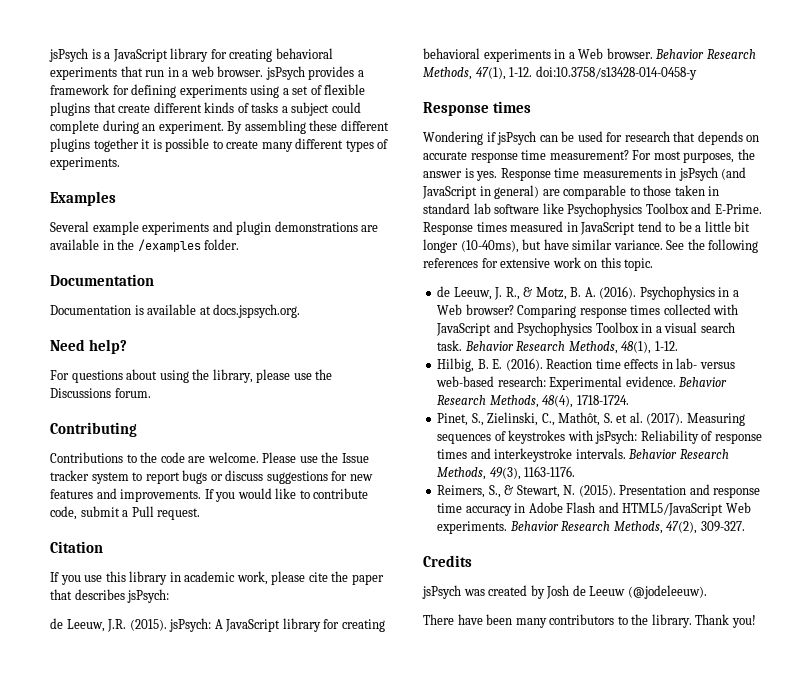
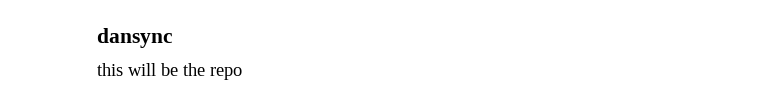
- jsPsych is a JavaScript library for creating behavioral experiments that run in a web browser. jsPsych provides a framework for defining experiments using a set of flexible plugins that create different kinds of tasks a subject could complete during an experiment. By assembling these different plugins together it is possible to create many different types of experiments.
- Examples
- Several example experiments and plugin demonstrations are available in the /examples folder.
- Documentation
- Documentation is available at docs.jspsych.org.
- Need help?
- For questions about using the library, please use the Discussions forum.
- Contributing
- Contributions to the code are welcome. Please use the Issue tracker system to report bugs or discuss suggestions for new features and improvements. If you would like to contribute code, submit a Pull request.
- Citation
- If you use this library in academic work, please cite the paper that describes jsPsych:
- de Leeuw, J.R. (2015). jsPsych: A JavaScript library for creating behavioral experiments in a Web browser. Behavior Research Methods, 47(1), 1-12. doi:10.3758/s13428-014-0458-y
- Response times
- Wondering if jsPsych can be used for research that depends on accurate response time measurement? For most purposes, the answer is yes. Response time measurements in jsPsych (and JavaScript in general) are comparable to those taken in standard lab software like Psychophysics Toolbox and E-Prime. Response times measured in JavaScript tend to be a little bit longer (10-40ms), but have similar variance. See the following references for extensive work on this topic.
- de Leeuw, J. R., & Motz, B. A. (2016). Psychophysics in a Web browser? Comparing response times collected with JavaScript and Psychophysics Toolbox in a visual search task. Behavior Research Methods, 48(1), 1-12.
- Hilbig, B. E. (2016). Reaction time effects in lab- versus web-based research: Experimental evidence. Behavior Research Methods, 48(4), 1718-1724.
- Pinet, S., Zielinski, C., Mathôt, S. et al. (2017). Measuring sequences of keystrokes with jsPsych: Reliability of response times and interkeystroke intervals. Behavior Research Methods, 49(3), 1163-1176.
- Reimers, S., & Stewart, N. (2015). Presentation and response time accuracy in Adobe Flash and HTML5/JavaScript Web experiments. Behavior Research Methods, 47(2), 309-327.
- Credits
- jsPsych was created by Josh de Leeuw (@jodeleeuw).
- There have been many contributors to the library. Thank you!
+ dansync
+ this will be the repo

